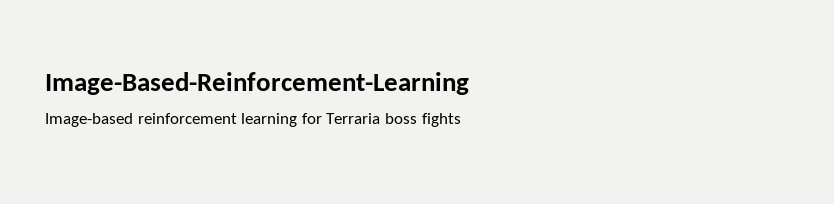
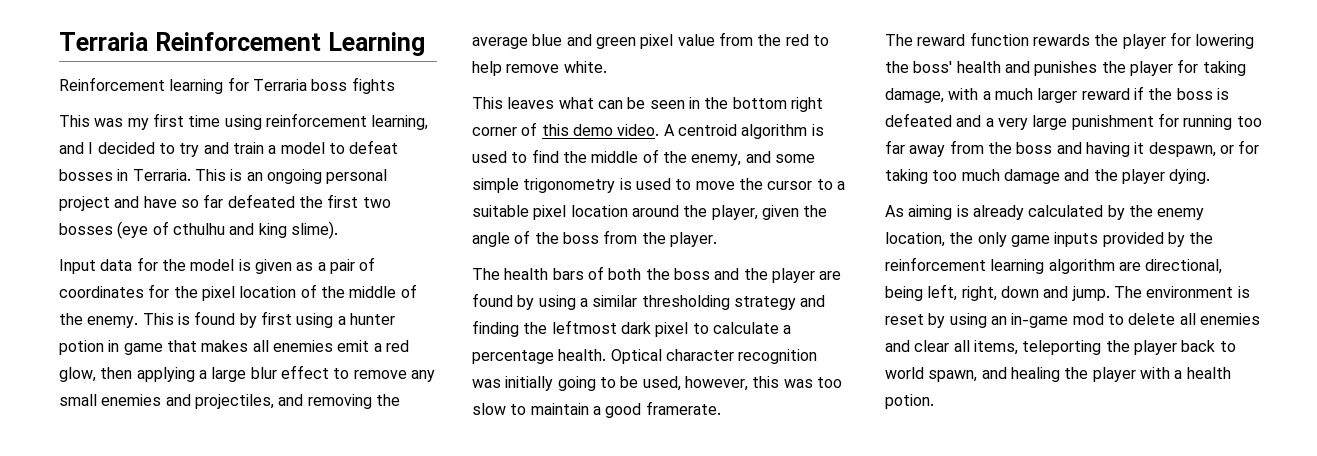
- Image-Based-Reinforcement-Learning
- Image-based reinforcement learning for Terraria boss fights
+ Terraria Reinforcement Learning
+ Reinforcement learning for Terraria boss fights
+ This was my first time using reinforcement learning, and I decided to try and train a model to defeat bosses in Terraria. This is an ongoing personal project and have so far defeated the first two bosses (eye of cthulhu and king slime).
+ Input data for the model is given as a pair of coordinates for the pixel location of the middle of the enemy. This is found by first using a hunter potion in game that makes all enemies emit a red glow, then applying a large blur effect to remove any small enemies and projectiles, and removing the average blue and green pixel value from the red to help remove white.
+ This leaves what can be seen in the bottom right corner of this demo video. A centroid algorithm is used to find the middle of the enemy, and some simple trigonometry is used to move the cursor to a suitable pixel location around the player, given the angle of the boss from the player.
+ The health bars of both the boss and the player are found by using a similar thresholding strategy and finding the leftmost dark pixel to calculate a percentage health. Optical character recognition was initially going to be used, however, this was too slow to maintain a good framerate.
+ The reward function rewards the player for lowering the boss' health and punishes the player for taking damage, with a much larger reward if the boss is defeated and a very large punishment for running too far away from the boss and having it despawn, or for taking too much damage and the player dying.
+ As aiming is already calculated by the enemy location, the only game inputs provided by the reinforcement learning algorithm are directional, being left, right, down and jump. The environment is reset by using an in-game mod to delete all enemies and clear all items, teleporting the player back to world spawn, and healing the player with a health potion.

